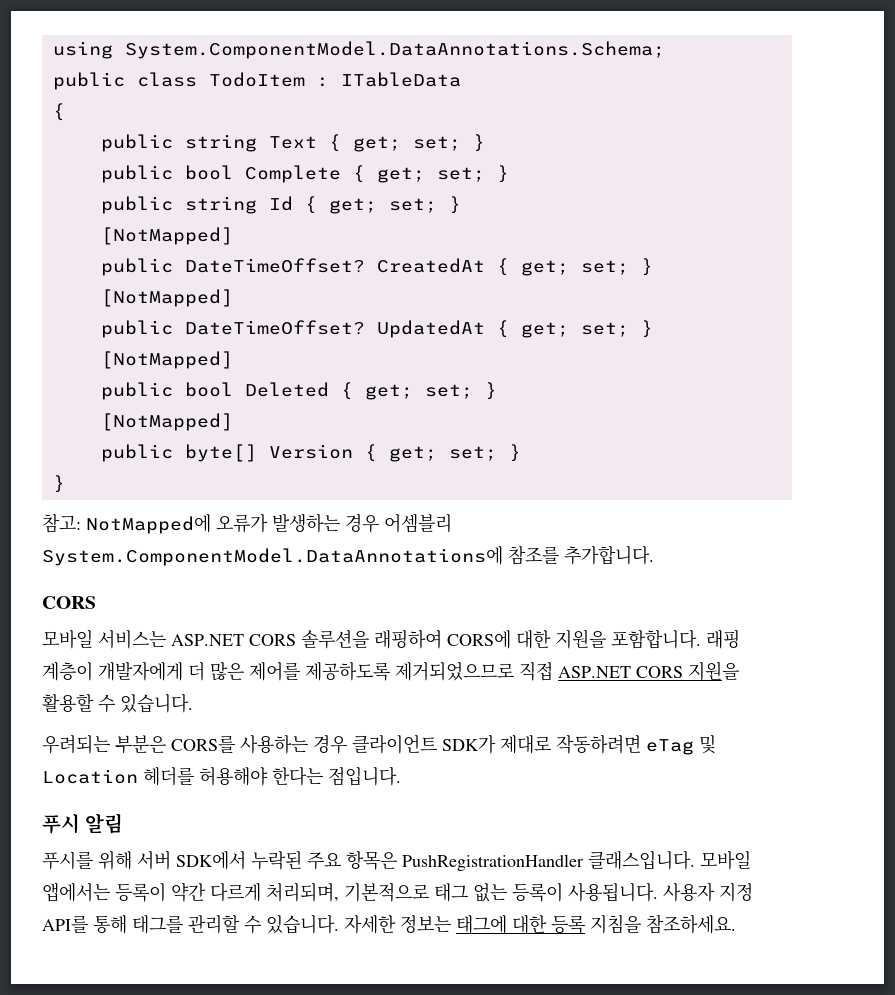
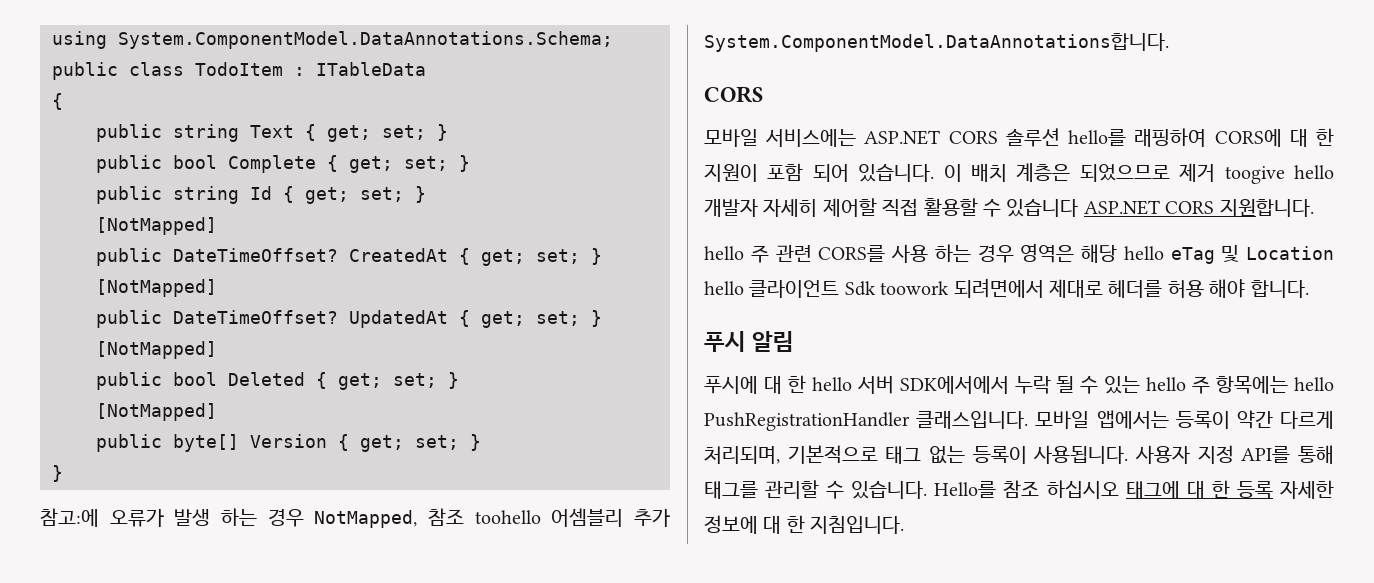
- 참고: NotMapped에 오류가 발생하는 경우 어셈블리 System.ComponentModel.DataAnnotations에 참조를 추가합니다.
+ 참고:에 오류가 발생 하는 경우 NotMapped, 참조 toohello 어셈블리 추가 System.ComponentModel.DataAnnotations합니다.
- 모바일 서비스는 ASP.NET CORS 솔루션을 래핑하여 CORS에 대한 지원을 포함합니다. 래핑 계층이 개발자에게 더 많은 제어를 제공하도록 제거되었으므로 직접 ASP.NET CORS 지원을 활용할 수 있습니다.
- 우려되는 부분은 CORS를 사용하는 경우 클라이언트 SDK가 제대로 작동하려면 eTag 및 Location 헤더를 허용해야 한다는 점입니다.
+ 모바일 서비스에는 ASP.NET CORS 솔루션 hello를 래핑하여 CORS에 대 한 지원이 포함 되어 있습니다. 이 배치 계층은 되었으므로 제거 toogive hello 개발자 자세히 제어할 직접 활용할 수 있습니다 ASP.NET CORS 지원합니다.
+ hello 주 관련 CORS를 사용 하는 경우 영역은 해당 hello eTag 및 Location hello 클라이언트 Sdk toowork 되려면에서 제대로 헤더를 허용 해야 합니다.
  푸시 알림
- 푸시를 위해 서버 SDK에서 누락된 주요 항목은 PushRegistrationHandler 클래스입니다.
+ 푸시에 대 한 hello 서버 SDK에서에서 누락 될 수 있는 hello 주 항목에는 hello PushRegistrationHandler 클래스입니다.
- 자세한 정보는 태그에 대한 등록 지침을 참조하세요.
+ Hello를 참조 하십시오 태그에 대 한 등록 자세한 정보에 대 한 지침입니다.

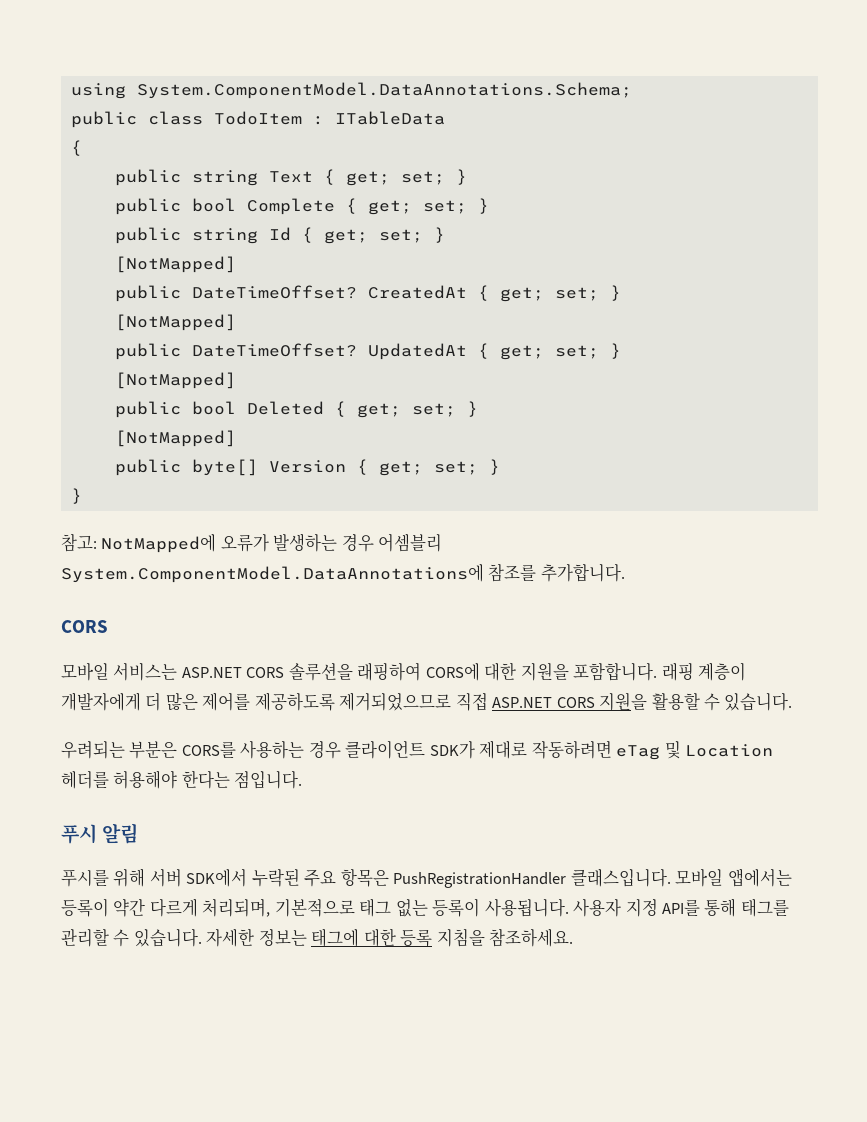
- 참고:에 오류가 발생 하는 경우 NotMapped, 참조 toohello 어셈블리 추가 System.ComponentModel.DataAnnotations합니다.
+ 참고: NotMapped에 오류가 발생하는 경우 어셈블리 System.ComponentModel.DataAnnotations에 참조를 추가합니다.
- 모바일 서비스에는 ASP.NET CORS 솔루션 hello를 래핑하여 CORS에 대 한 지원이 포함 되어 있습니다. 이 배치 계층은 되었으므로 제거 toogive hello 개발자 자세히 제어할 직접 활용할 수 있습니다 ASP.NET CORS 지원합니다.
- hello 주 관련 CORS를 사용 하는 경우 영역은 해당 hello eTag 및 Location hello 클라이언트 Sdk toowork 되려면에서 제대로 헤더를 허용 해야 합니다.
+ 모바일 서비스는 ASP.NET CORS 솔루션을 래핑하여 CORS에 대한 지원을 포함합니다. 래핑 계층이 개발자에게 더 많은 제어를 제공하도록 제거되었으므로 직접 ASP.NET CORS 지원을 활용할 수 있습니다.
+ 우려되는 부분은 CORS를 사용하는 경우 클라이언트 SDK가 제대로 작동하려면 eTag 및 Location 헤더를 허용해야 한다는 점입니다.
  푸시 알림
- 푸시에 대 한 hello 서버 SDK에서에서 누락 될 수 있는 hello 주 항목에는 hello PushRegistrationHandler 클래스입니다.
+ 푸시를 위해 서버 SDK에서 누락된 주요 항목은 PushRegistrationHandler 클래스입니다.
- Hello를 참조 하십시오 태그에 대 한 등록 자세한 정보에 대 한 지침입니다.
+ 자세한 정보는 태그에 대한 등록 지침을 참조하세요.

